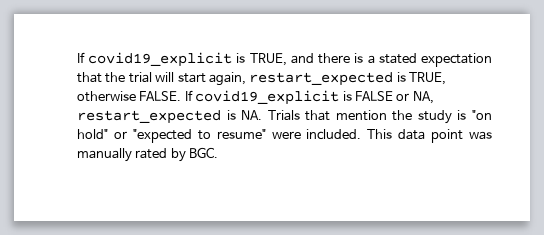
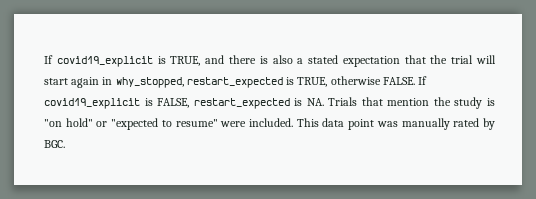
- If covid19_explicit is TRUE, and there is a stated expectation that the trial will start again, restart_expected is TRUE, otherwise FALSE.
+ If covid19_explicit is TRUE, and there is also a stated expectation that the trial will start again in why_stopped, restart_expected is TRUE, otherwise FALSE.
- If covid19_explicit is FALSE or NA, restart_expected is NA. Trials that mention the study is "on hold" or "expected to resume" were included.
+ If covid19_explicit is FALSE, restart_expected is NA. Trials that mention the study is "on hold" or "expected to resume" were included.

